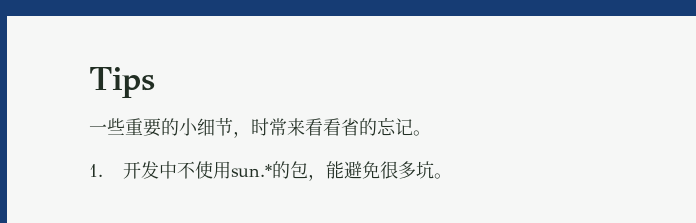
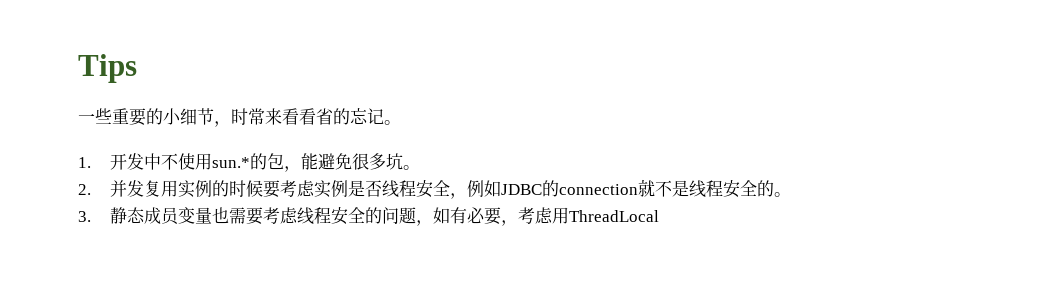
+ 2.并发复用实例的时候要考虑实例是否线程安全，例如JDBC的connection就不是线程安全的。
+ 3.静态成员变量也需要考虑线程安全的问题，如有必要，考虑用ThreadLocal

